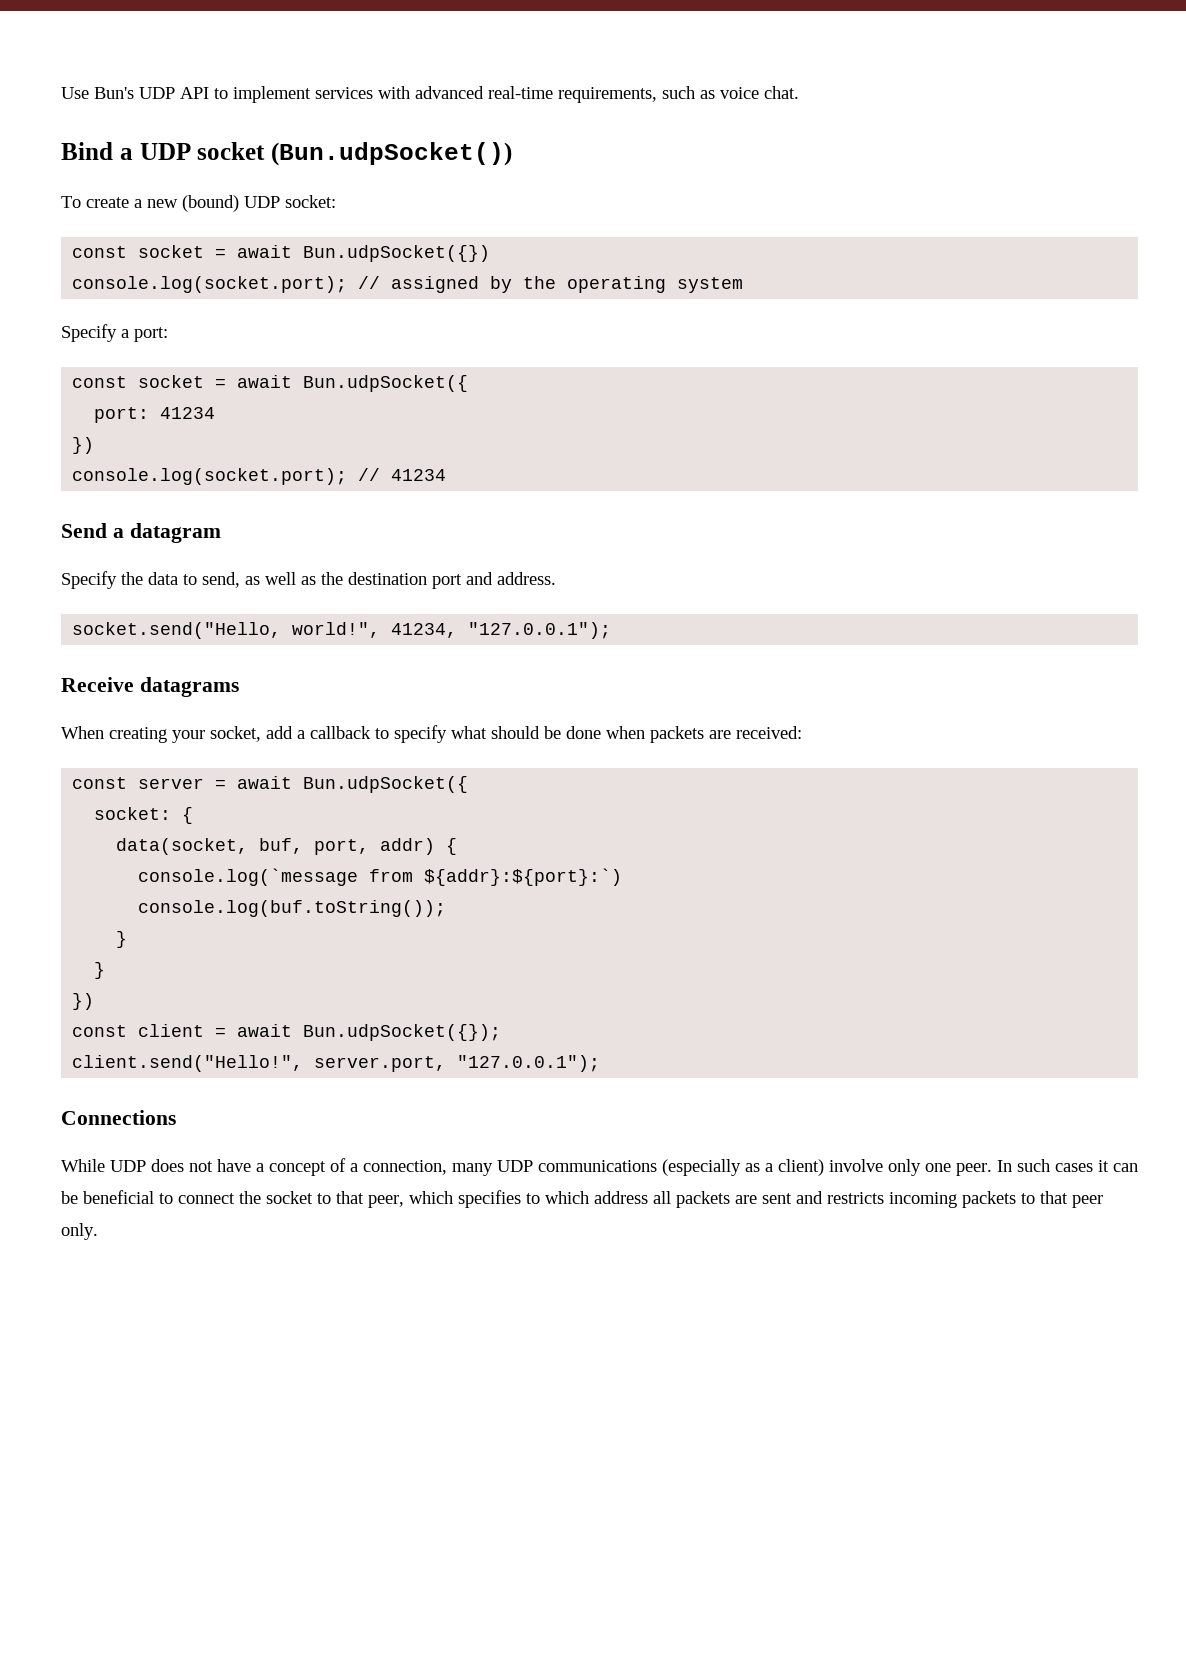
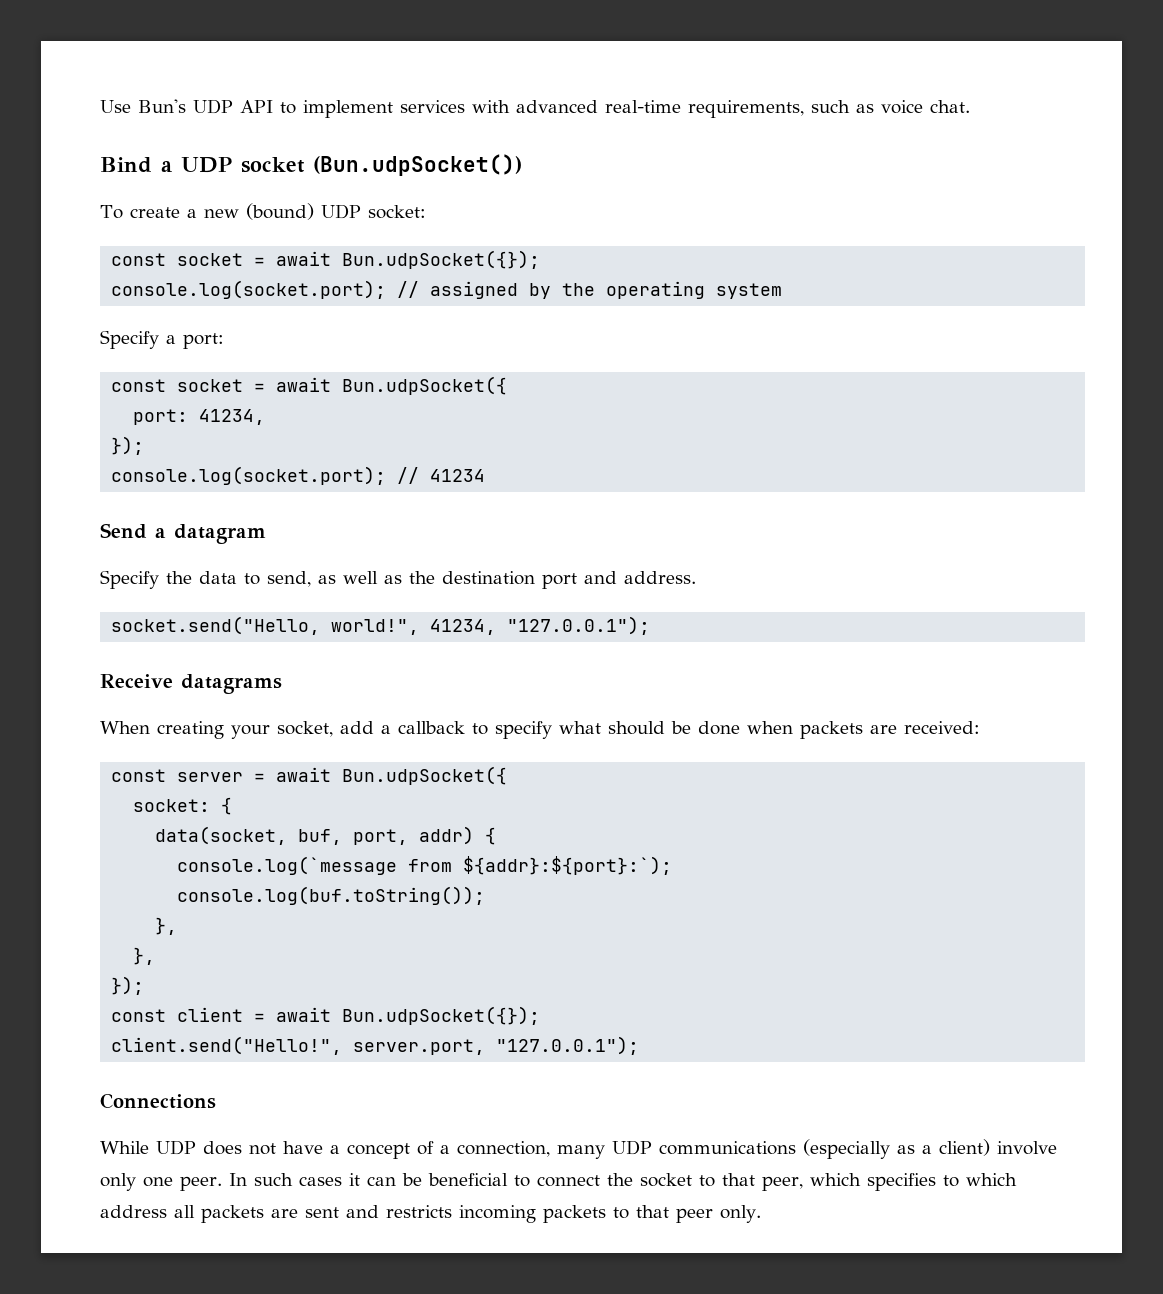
- const socket = await Bun.udpSocket({})
+ const socket = await Bun.udpSocket({});
- port: 41234
- })
+ port: 41234,
+ });
- console.log(`message from ${addr}:${port}:`)
+ console.log(`message from ${addr}:${port}:`);
  console.log(buf.toString());
- }
- }
- })
+ },
+ },
+ });

